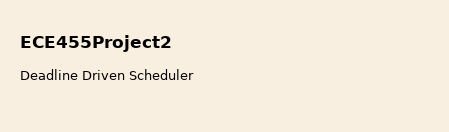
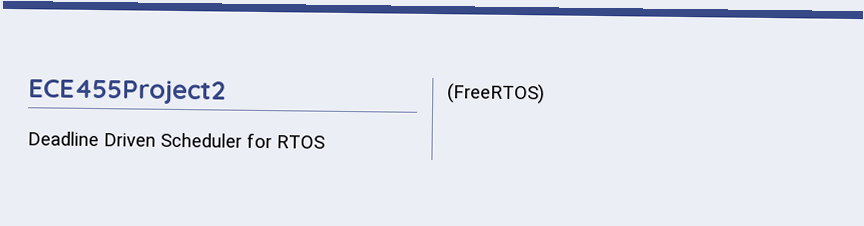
- Deadline Driven Scheduler
+ Deadline Driven Scheduler for RTOS (FreeRTOS)

